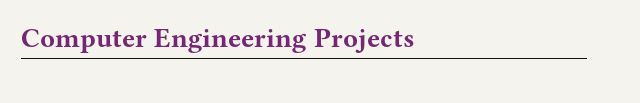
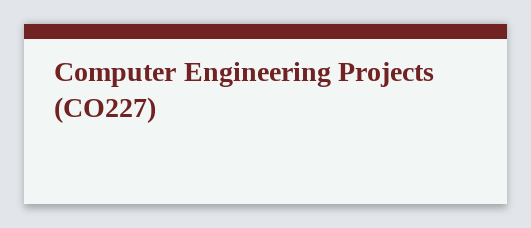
- Computer Engineering Projects
+ Computer Engineering Projects (CO227)

